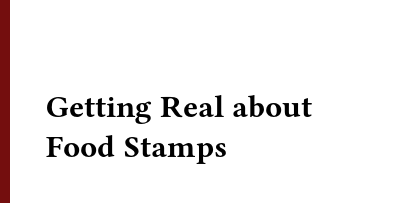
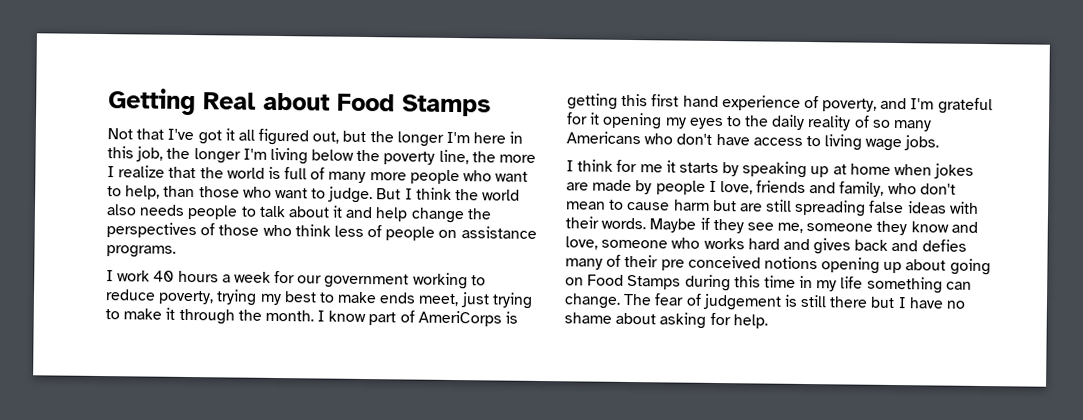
+ Not that I've got it all figured out, but the longer I'm here in this job, the longer I'm living below the poverty line, the more I realize that the world is full of many more people who want to help, than those who want to judge. But I think the world also needs people to talk about it and help change the perspectives of those who think less of people on assistance programs.
+ I work 40 hours a week for our government working to reduce poverty, trying my best to make ends meet, just trying to make it through the month. I know part of AmeriCorps is getting this first hand experience of poverty, and I'm grateful for it opening my eyes to the daily reality of so many Americans who don't have access to living wage jobs.
+ I think for me it starts by speaking up at home when jokes are made by people I love, friends and family, who don't mean to cause harm but are still spreading false ideas with their words. Maybe if they see me, someone they know and love, someone who works hard and gives back and defies many of their pre conceived notions opening up about going on Food Stamps during this time in my life something can change. The fear of judgement is still there but I have no shame about asking for help.

